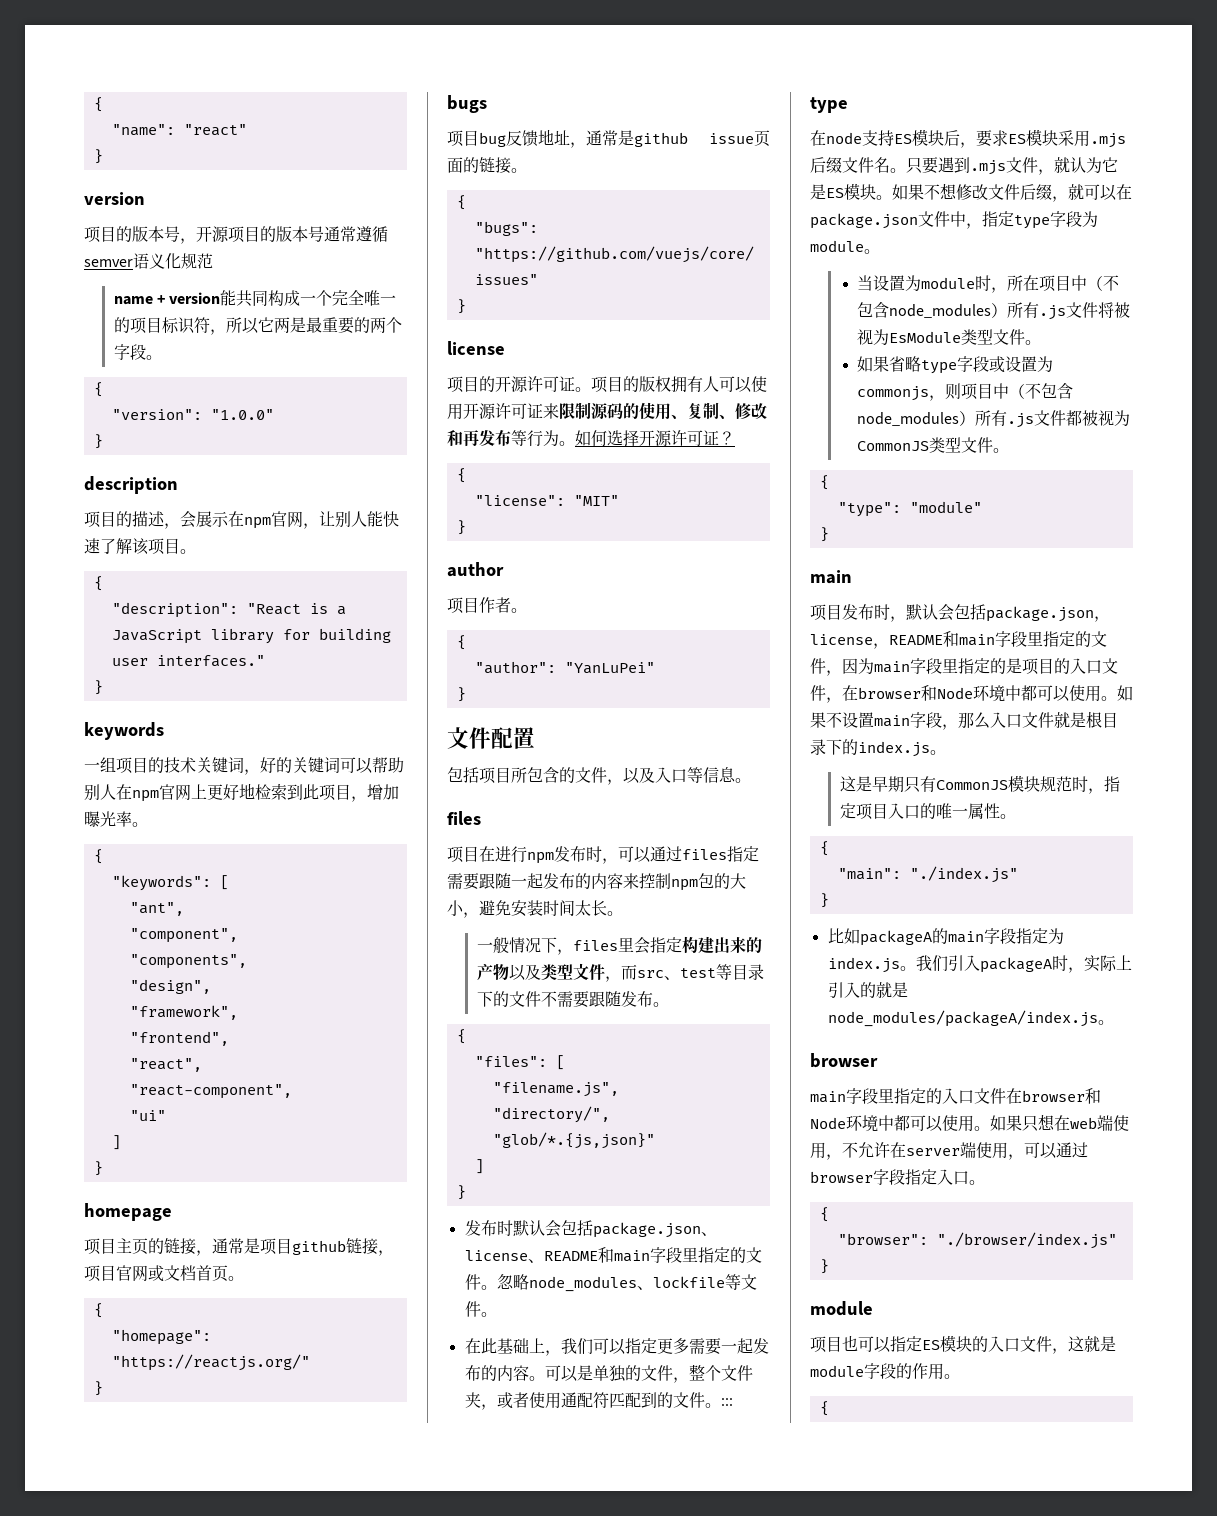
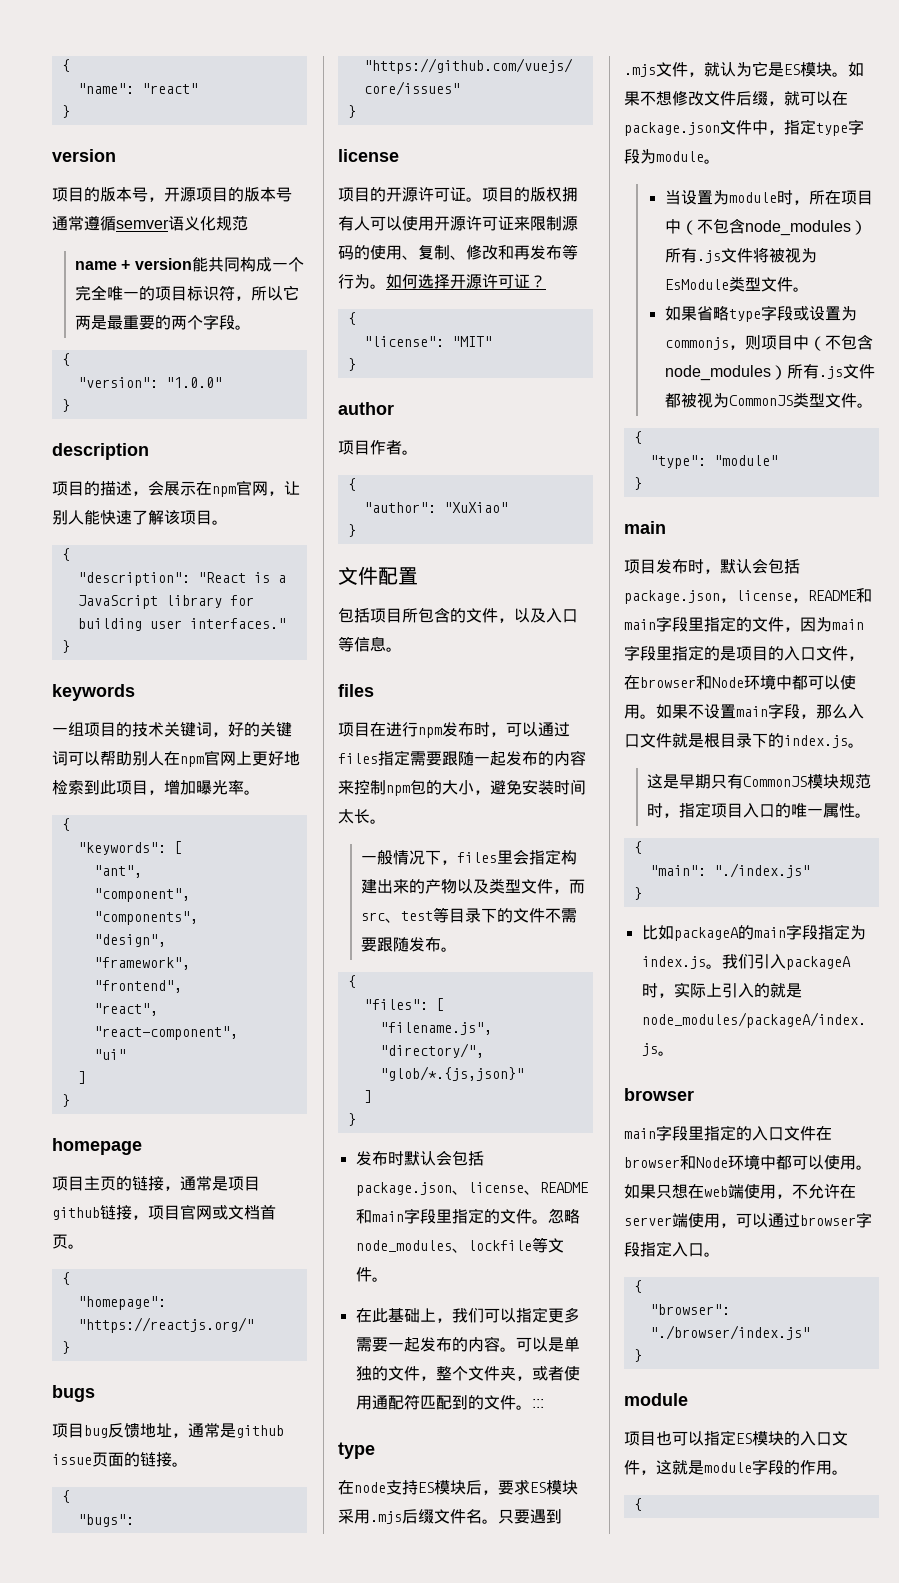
- "author": "YanLuPei"
+ "author": "XuXiao"

